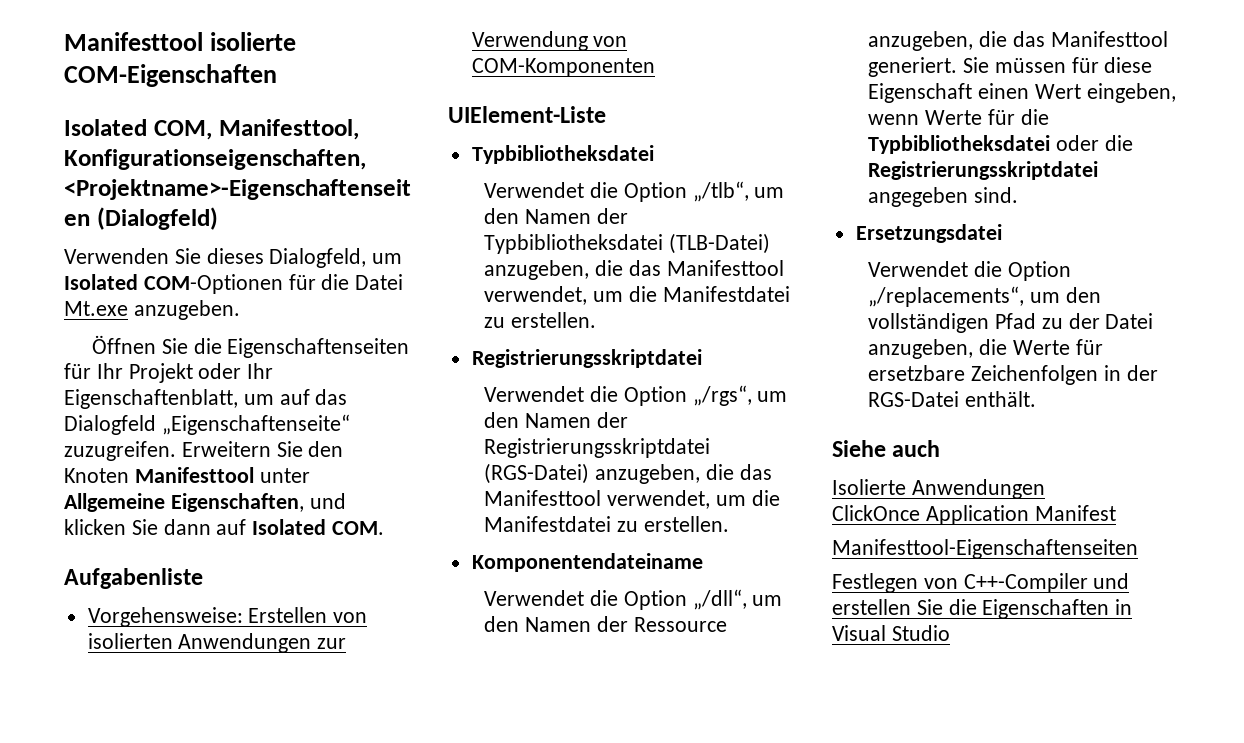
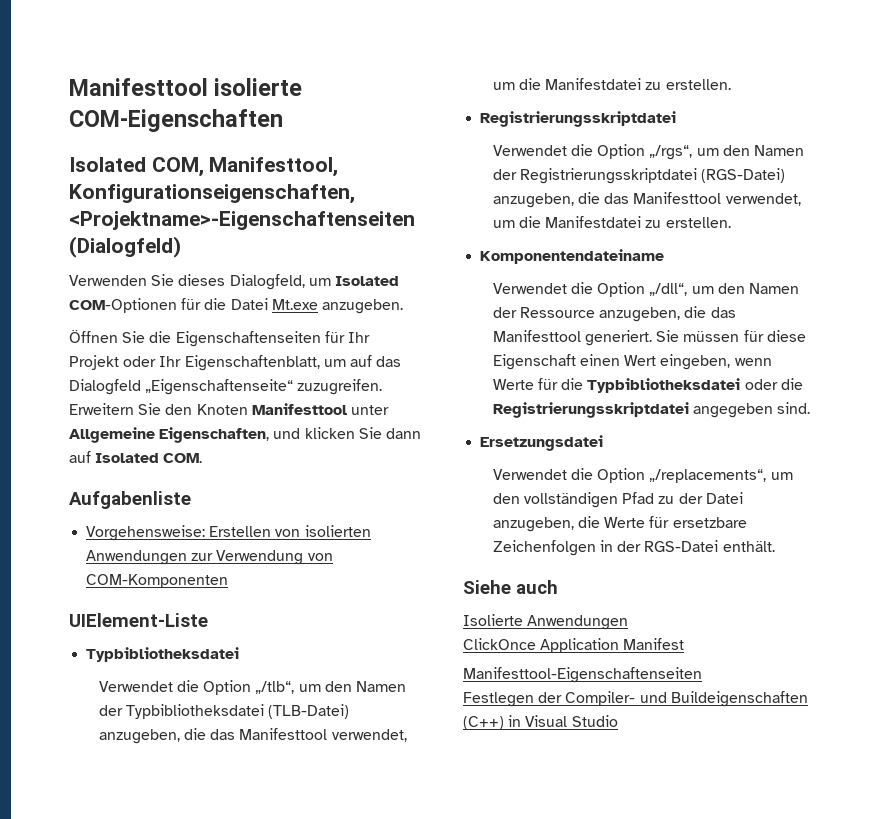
- Festlegen von C++-Compiler und erstellen Sie die Eigenschaften in Visual Studio
+ Festlegen der Compiler- und Buildeigenschaften (C++) in Visual Studio

